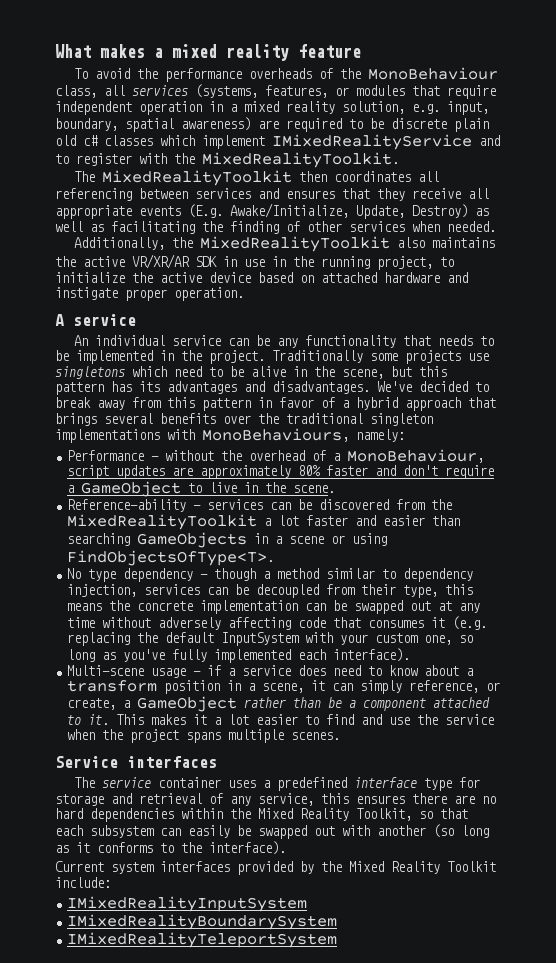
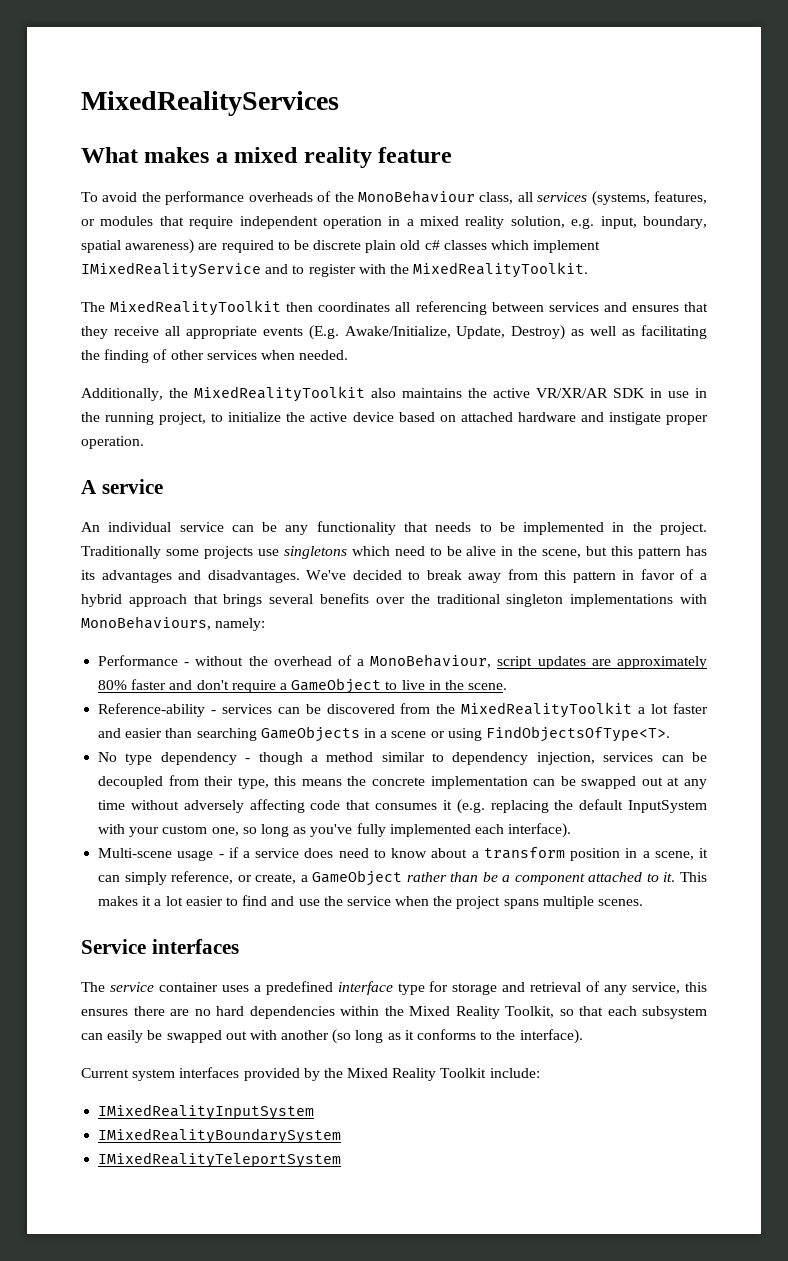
+ MixedRealityServices

